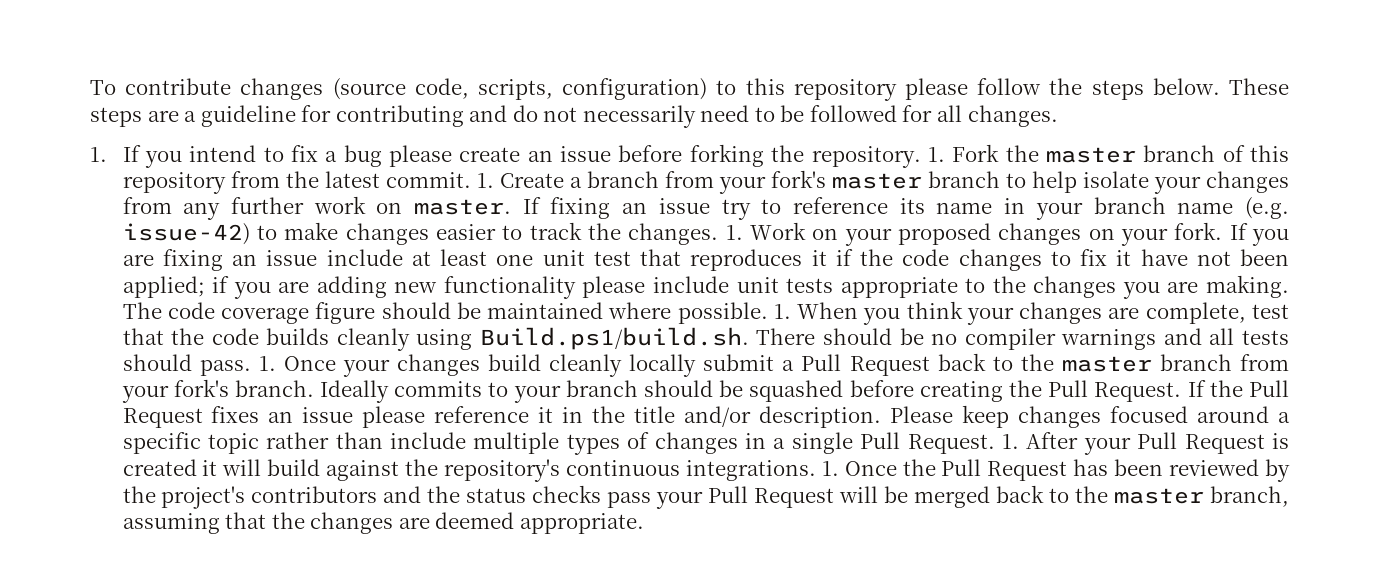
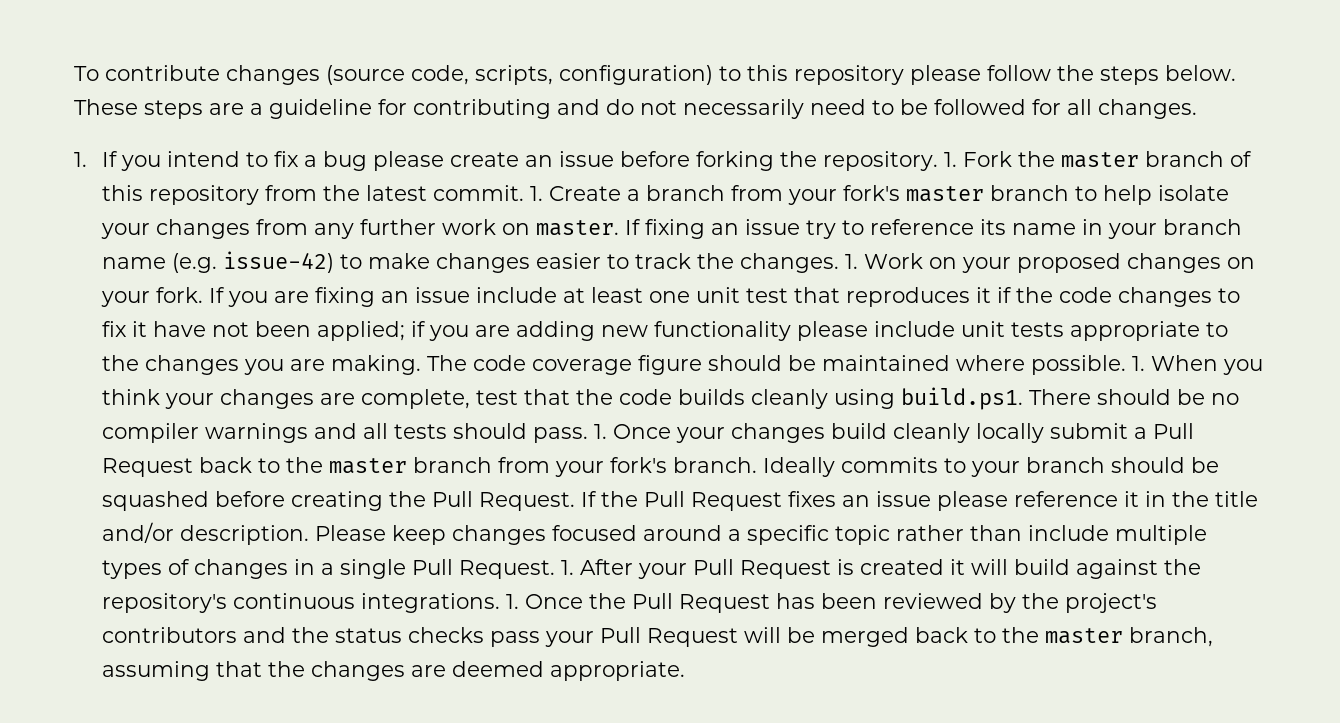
- 1. When you think your changes are complete, test that the code builds cleanly using Build.ps1/build.sh. There should be no compiler warnings and all tests should pass.
+ 1. When you think your changes are complete, test that the code builds cleanly using build.ps1. There should be no compiler warnings and all tests should pass.

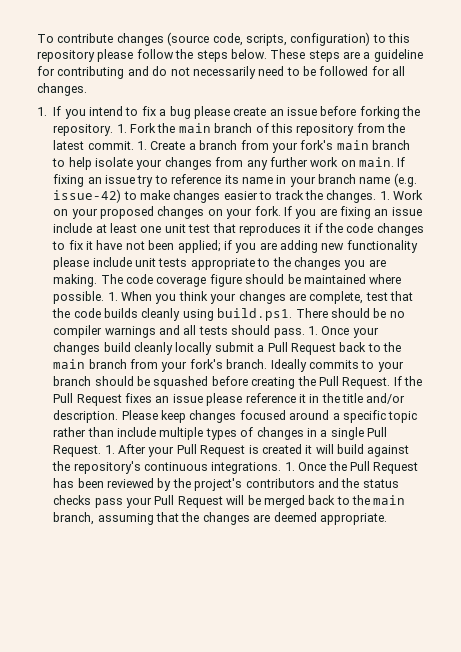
- 1. Fork the master branch of this repository from the latest commit.
+ 1. Fork the main branch of this repository from the latest commit.
- 1. Create a branch from your fork's master branch to help isolate your changes from any further work on master.
+ 1. Create a branch from your fork's main branch to help isolate your changes from any further work on main.
- 1. Once your changes build cleanly locally submit a Pull Request back to the master branch from your fork's branch.
+ 1. Once your changes build cleanly locally submit a Pull Request back to the main branch from your fork's branch.
- 1. Once the Pull Request has been reviewed by the project's contributors and the status checks pass your Pull Request will be merged back to the master branch, assuming that the changes are deemed appropriate.
+ 1. Once the Pull Request has been reviewed by the project's contributors and the status checks pass your Pull Request will be merged back to the main branch, assuming that the changes are deemed appropriate.

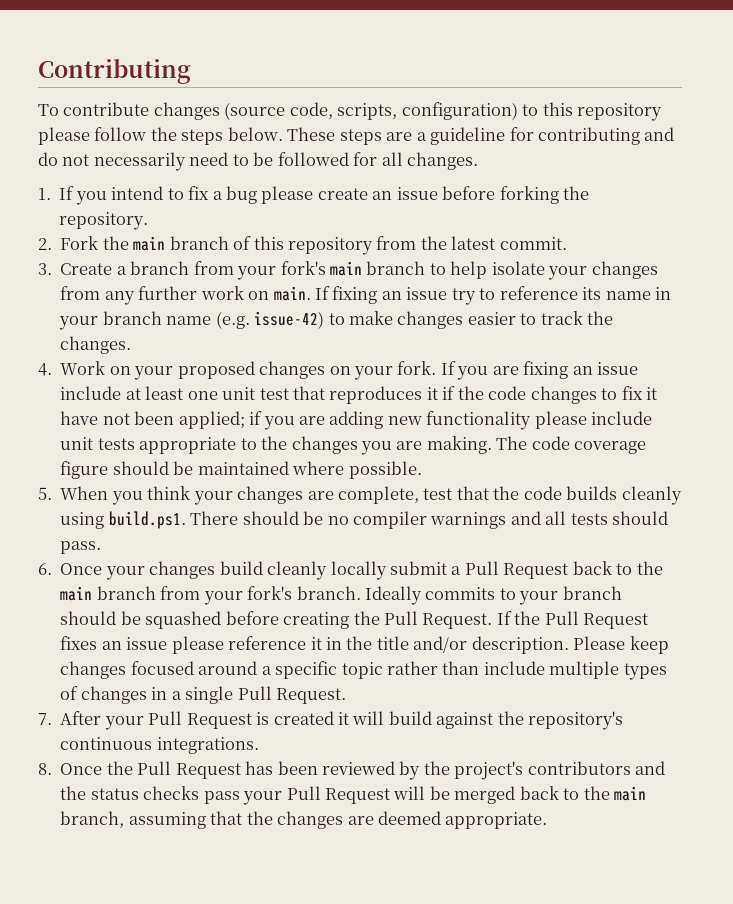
+ Contributing
- 1. If you intend to fix a bug please create an issue before forking the repository. 1. Fork the main branch of this repository from the latest commit. 1. Create a branch from your fork's main branch to help isolate your changes from any further work on main.
+ 1. If you intend to fix a bug please create an issue before forking the repository.
+ 2. Fork the main branch of this repository from the latest commit.
+ 3. Create a branch from your fork's main branch to help isolate your changes from any further work on main.
- If fixing an issue try to reference its name in your branch name (e.g. issue-42) to make changes easier to track the changes. 1. Work on your proposed changes on your fork.
+ If fixing an issue try to reference its name in your branch name (e.g. issue-42) to make changes easier to track the changes.
+ 4. Work on your proposed changes on your fork.
- The code coverage figure should be maintained where possible. 1. When you think your changes are complete, test that the code builds cleanly using build.ps1. There should be no compiler warnings and all tests should pass. 1. Once your changes build cleanly locally submit a Pull Request back to the main branch from your fork's branch.
+ The code coverage figure should be maintained where possible.
+ 5. When you think your changes are complete, test that the code builds cleanly using build.ps1. There should be no compiler warnings and all tests should pass.
+ 6. Once your changes build cleanly locally submit a Pull Request back to the main branch from your fork's branch.
- Please keep changes focused around a specific topic rather than include multiple types of changes in a single Pull Request. 1. After your Pull Request is created it will build against the repository's continuous integrations. 1. Once the Pull Request has been reviewed by the project's contributors and the status checks pass your Pull Request will be merged back to the main branch, assuming that the changes are deemed appropriate.
+ Please keep changes focused around a specific topic rather than include multiple types of changes in a single Pull Request.
+ 7. After your Pull Request is created it will build against the repository's continuous integrations.
+ 8. Once the Pull Request has been reviewed by the project's contributors and the status checks pass your Pull Request will be merged back to the main branch, assuming that the changes are deemed appropriate.

